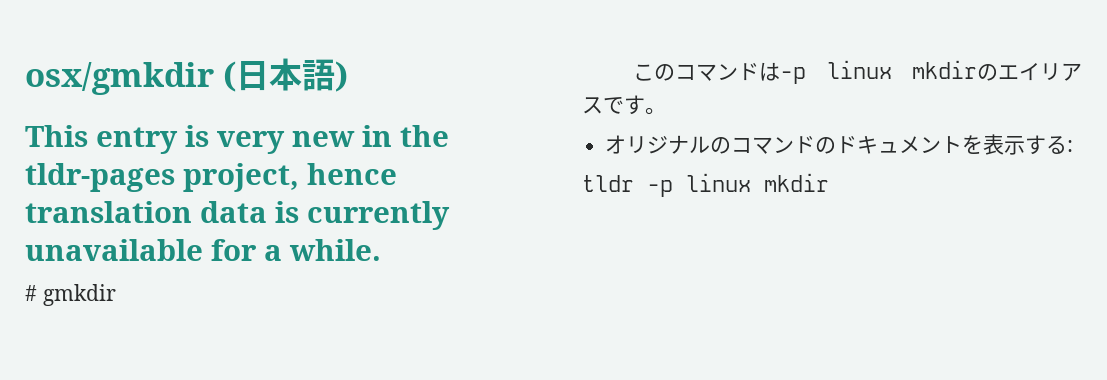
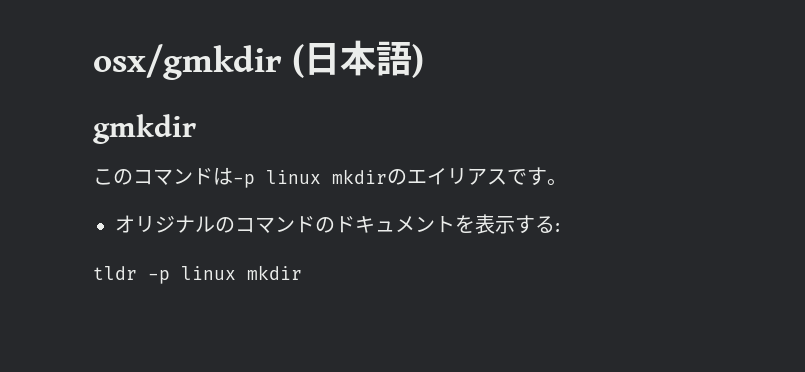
- This entry is very new in the tldr-pages project, hence translation data is currently unavailable for a while.
- # gmkdir
+ gmkdir

